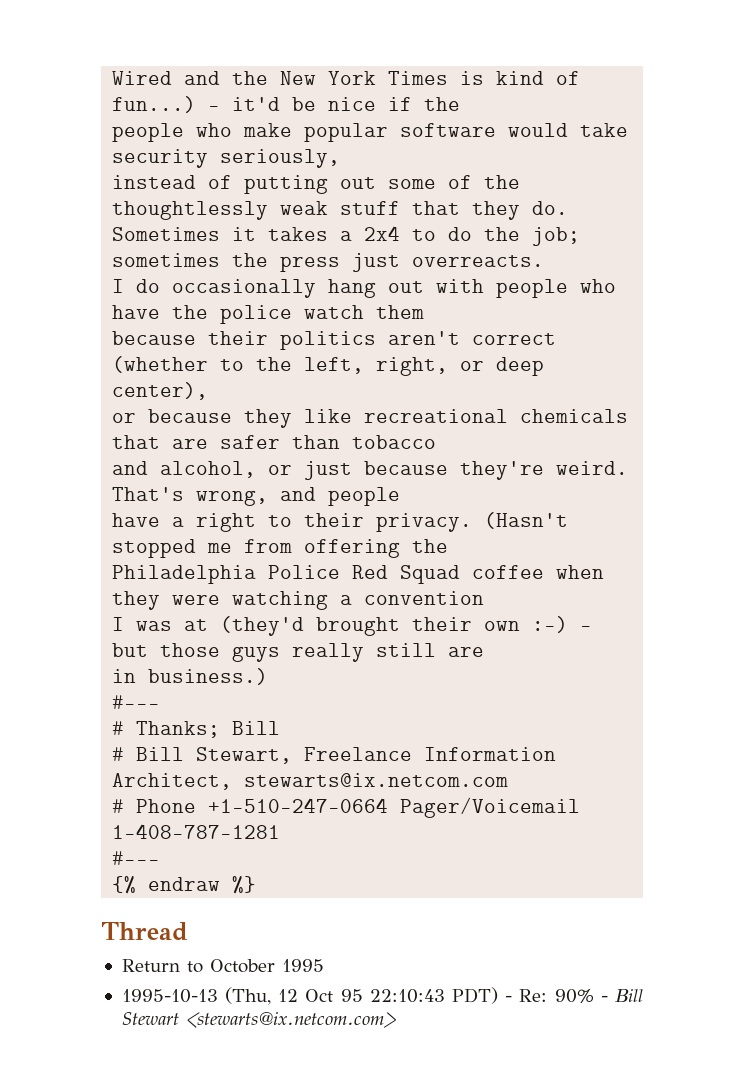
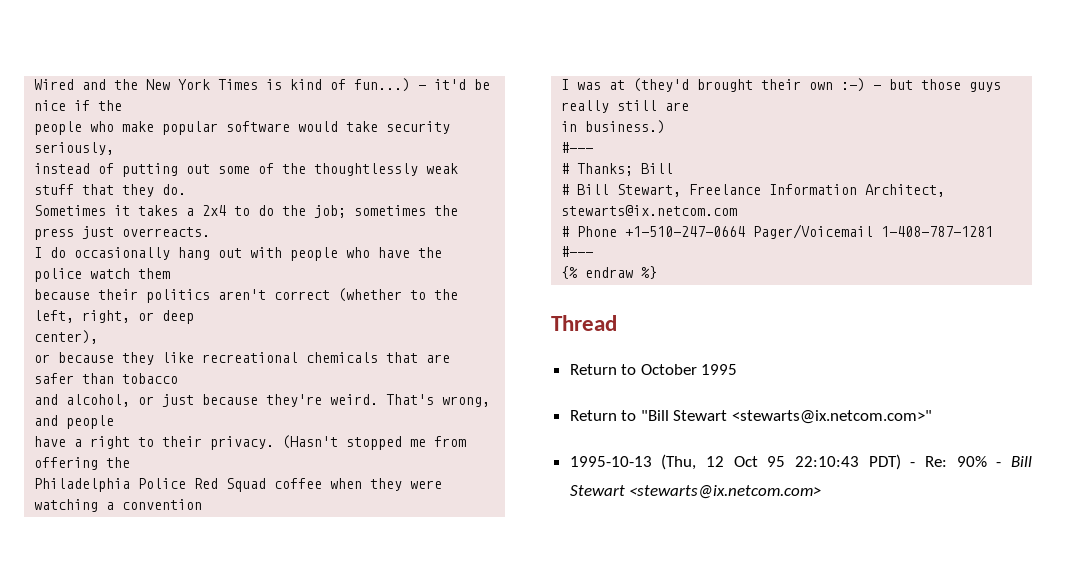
+ Return to "Bill Stewart <stewarts@ix.netcom.com>"

